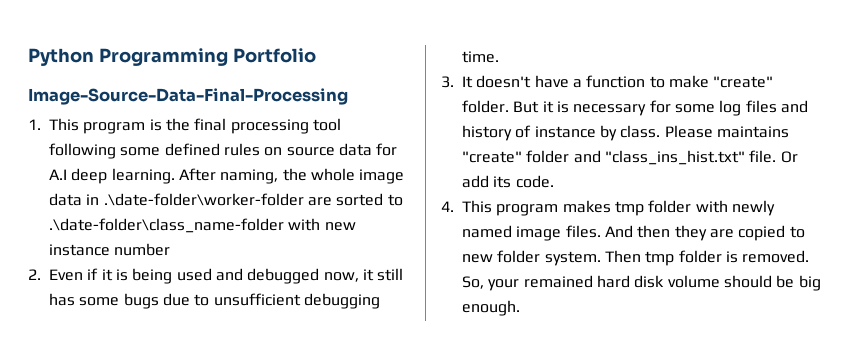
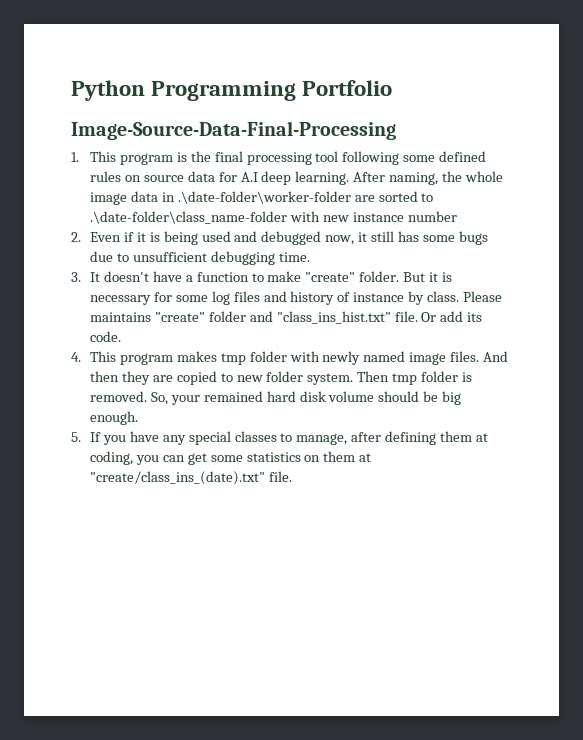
+ 5. If you have any special classes to manage, after defining them at coding, you can get some statistics on them at "create/class_ins_(date).txt" file.

